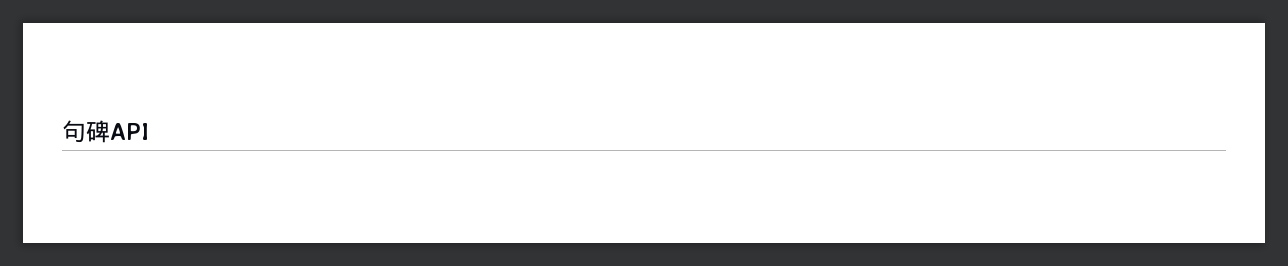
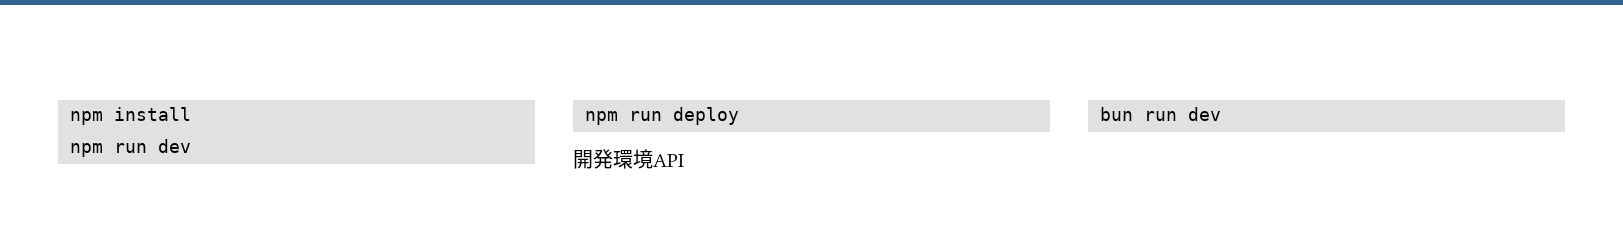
- 句碑API
+ npm install
+ npm run dev
+ npm run deploy
+ 開発環境API
+ bun run dev

